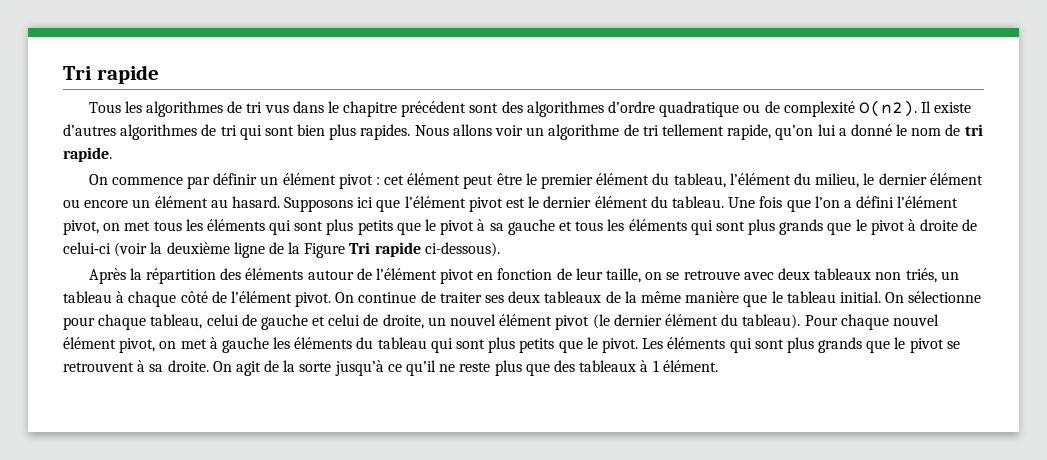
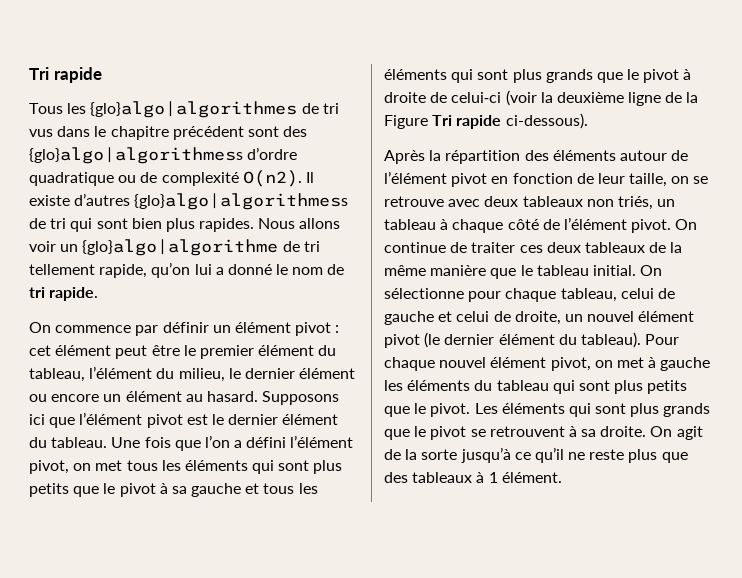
- Tous les algorithmes de tri vus dans le chapitre précédent sont des algorithmes d’ordre quadratique ou de complexité O(n2).
+ Tous les {glo}algo|algorithmes de tri vus dans le chapitre précédent sont des {glo}algo|algorithmess d’ordre quadratique ou de complexité O(n2).
- Il existe d’autres algorithmes de tri qui sont bien plus rapides.
+ Il existe d’autres {glo}algo|algorithmess de tri qui sont bien plus rapides.
- Nous allons voir un algorithme de tri tellement rapide, qu’on lui a donné le nom de tri rapide.
+ Nous allons voir un {glo}algo|algorithme de tri tellement rapide, qu’on lui a donné le nom de tri rapide.
- On continue de traiter ses deux tableaux de la même manière que le tableau initial.
+ On continue de traiter ces deux tableaux de la même manière que le tableau initial.

